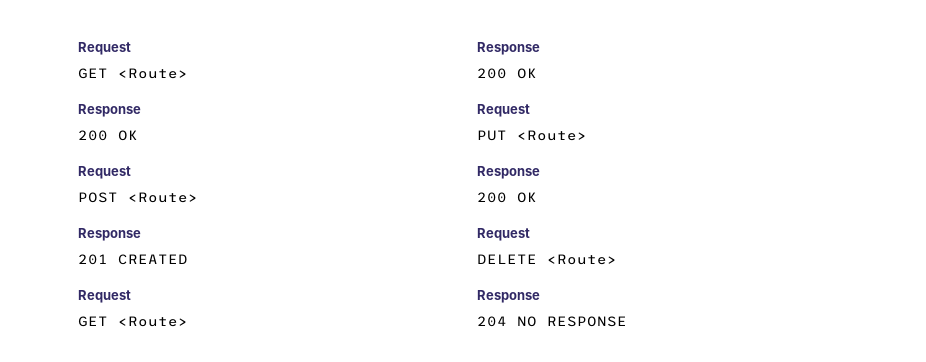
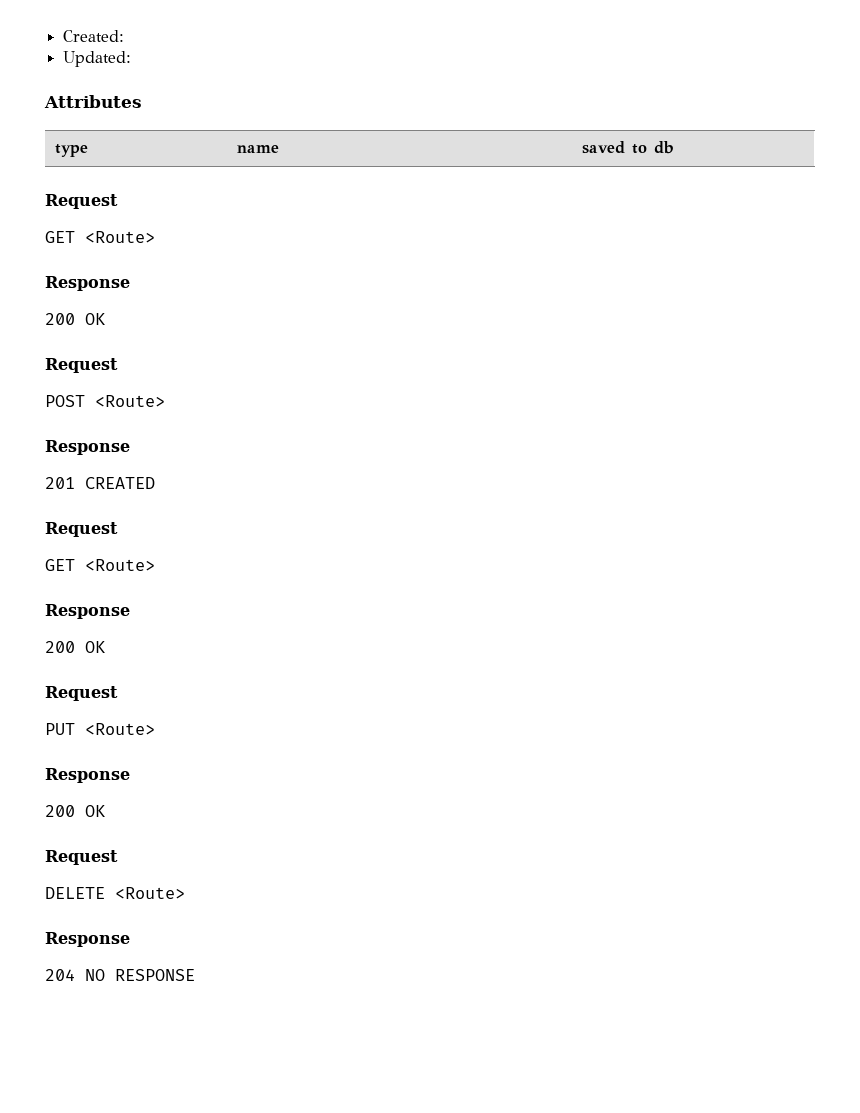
+ Created:
+ Updated:
+ Attributes
+ type | name | saved to db

